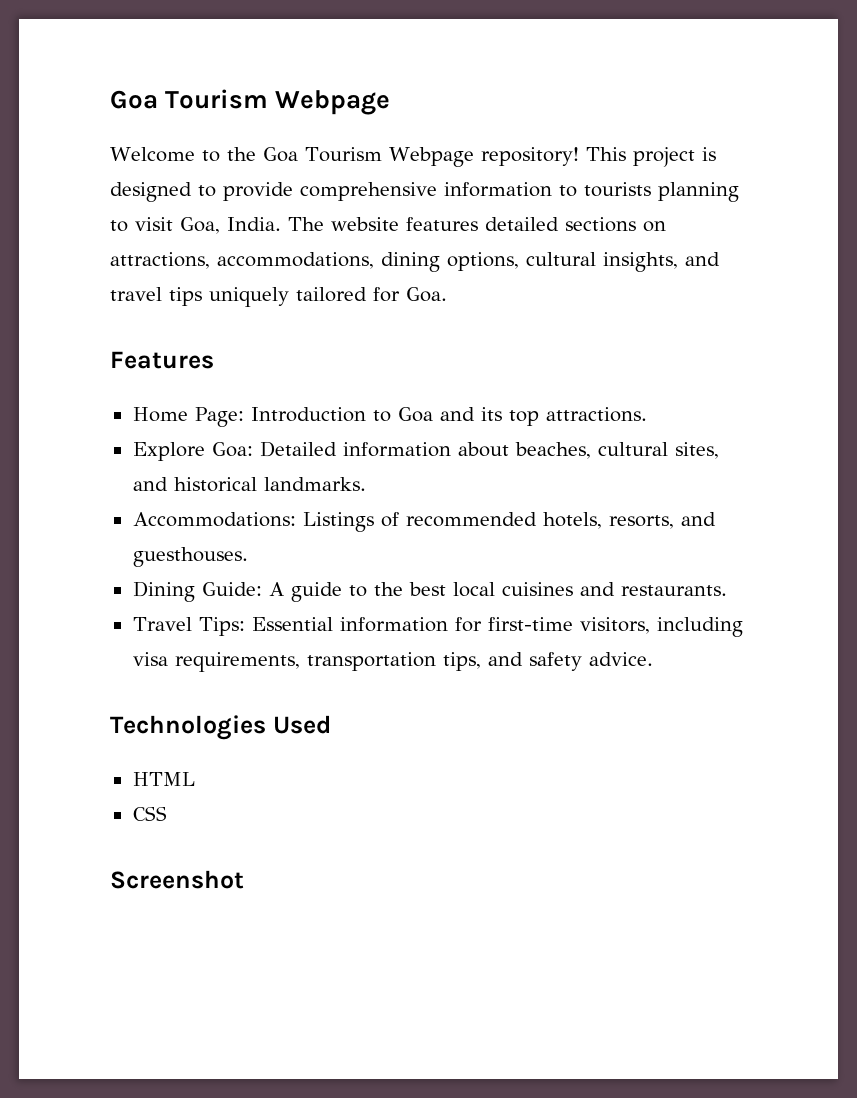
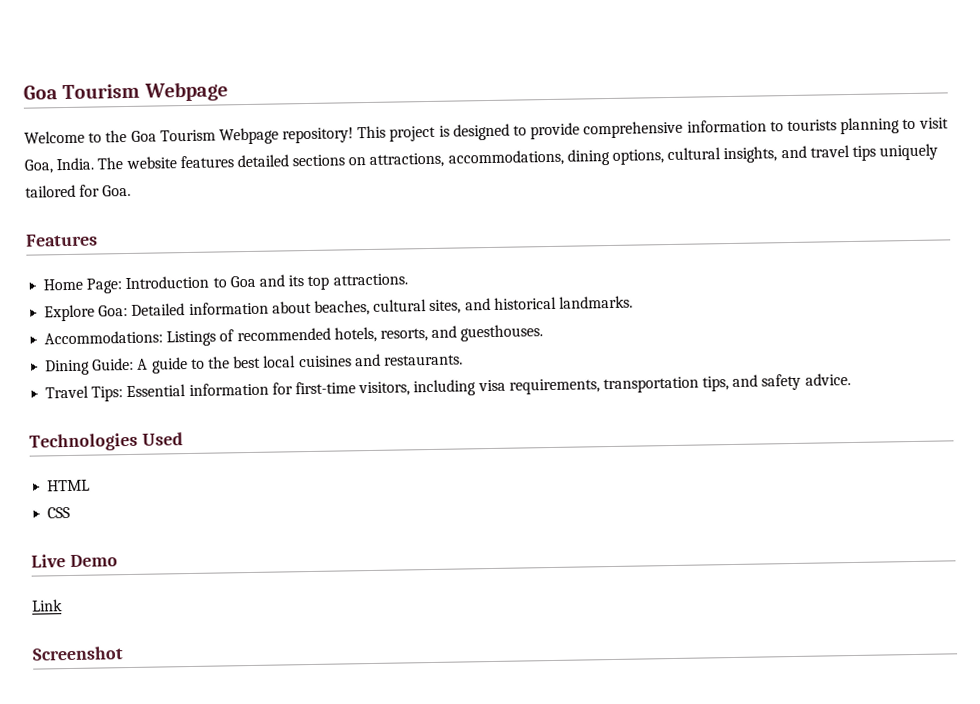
+ Live Demo
+ Link

